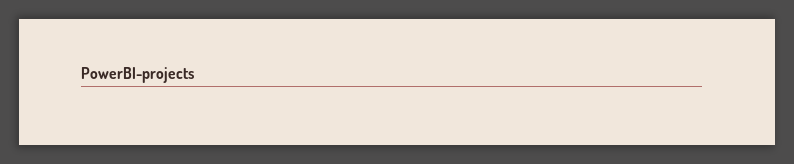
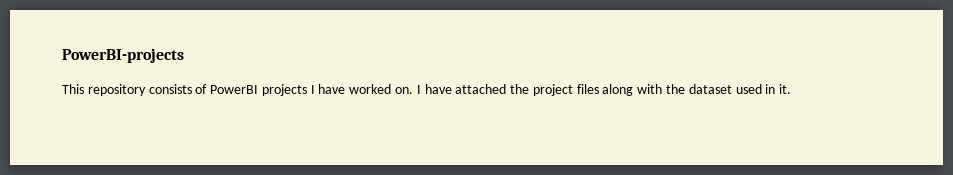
+ This repository consists of PowerBI projects I have worked on. I have attached the project files along with the dataset used in it.

